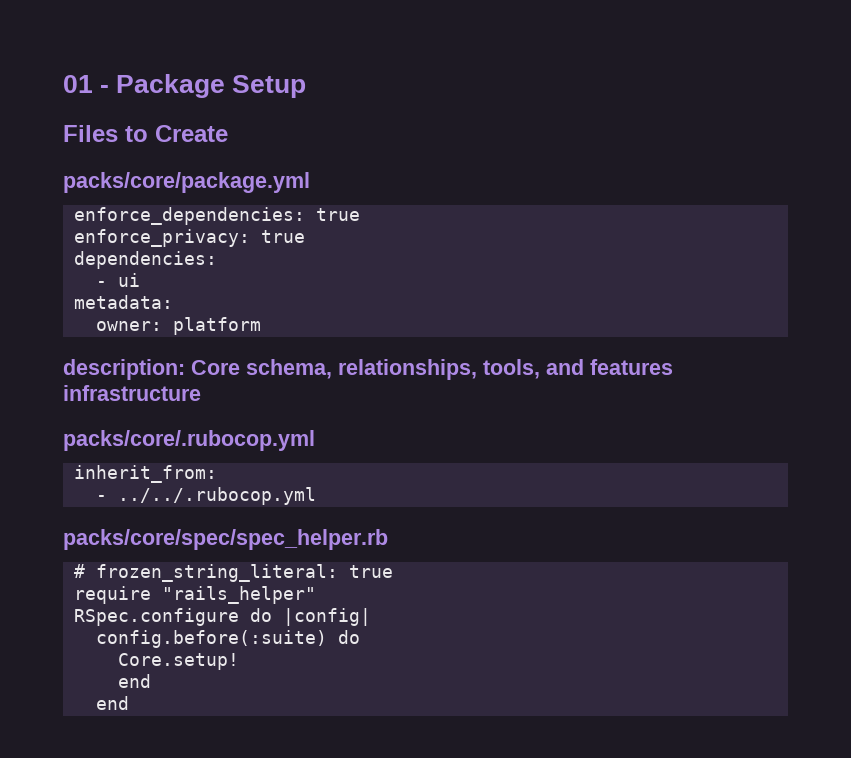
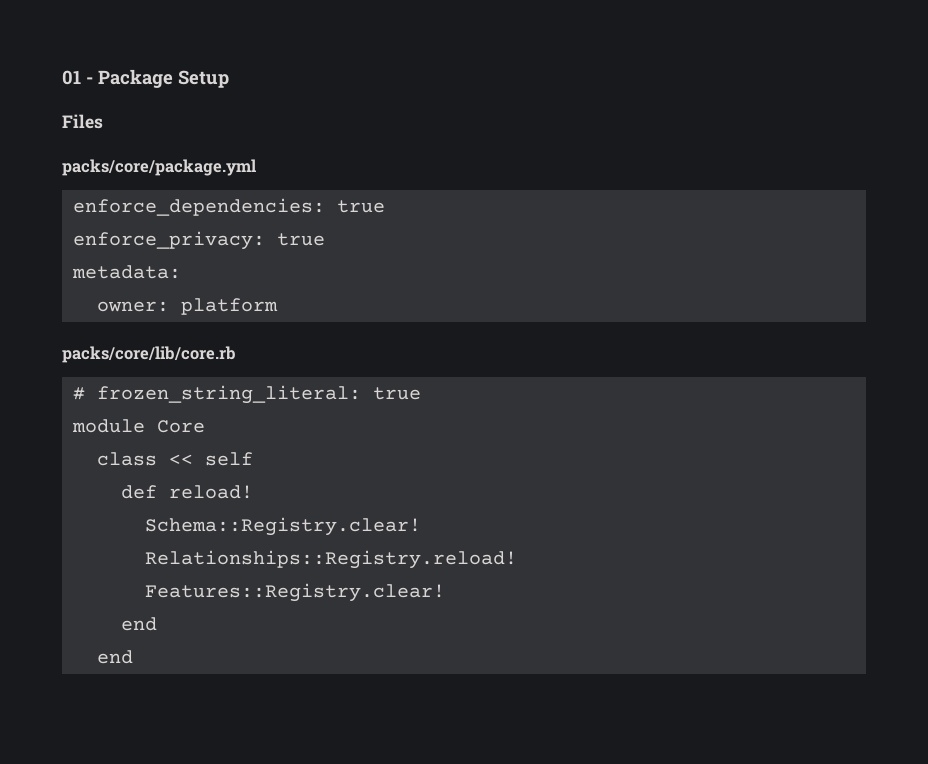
- Files to Create
+ Files
- dependencies:
- - ui
- description: Core schema, relationships, tools, and features infrastructure
- packs/core/.rubocop.yml
- inherit_from:
- - ../../.rubocop.yml
- packs/core/spec/spec_helper.rb
+ packs/core/lib/core.rb
  # frozen_string_literal: true
- require "rails_helper"
- RSpec.configure do |config|
- config.before(:suite) do
- Core.setup!
+ module Core
+ class << self
+ def reload!
+ Schema::Registry.clear!
+ Relationships::Registry.reload!
+ Features::Registry.clear!

